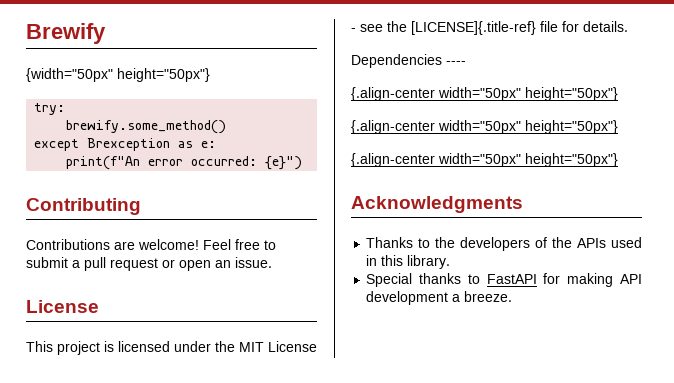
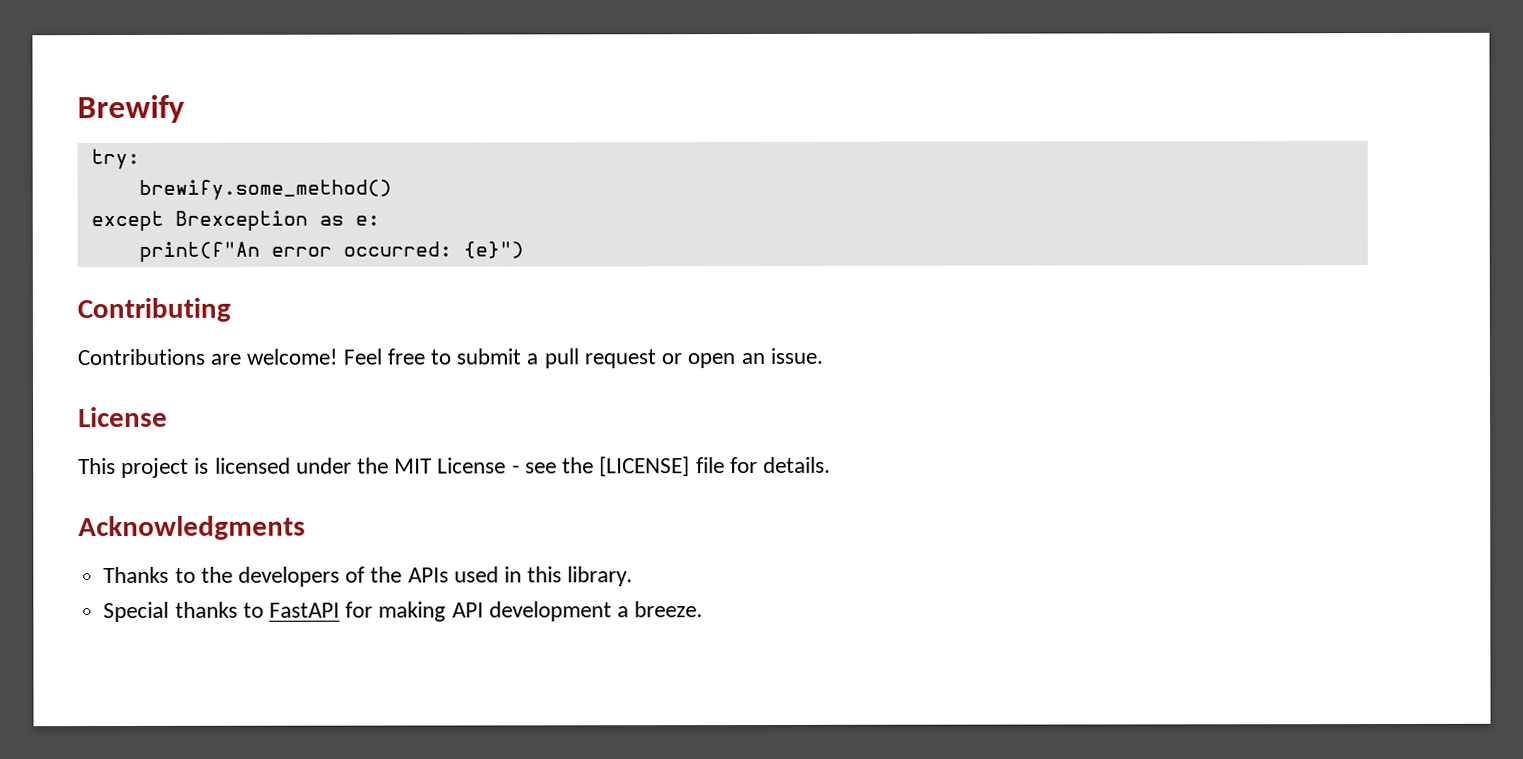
- {width="50px" height="50px"}
- This project is licensed under the MIT License - see the [LICENSE]{.title-ref} file for details.
+ This project is licensed under the MIT License - see the [LICENSE] file for details.
- Dependencies ----
- {.align-center width="50px" height="50px"}
- {.align-center width="50px" height="50px"}
- {.align-center width="50px" height="50px"}

